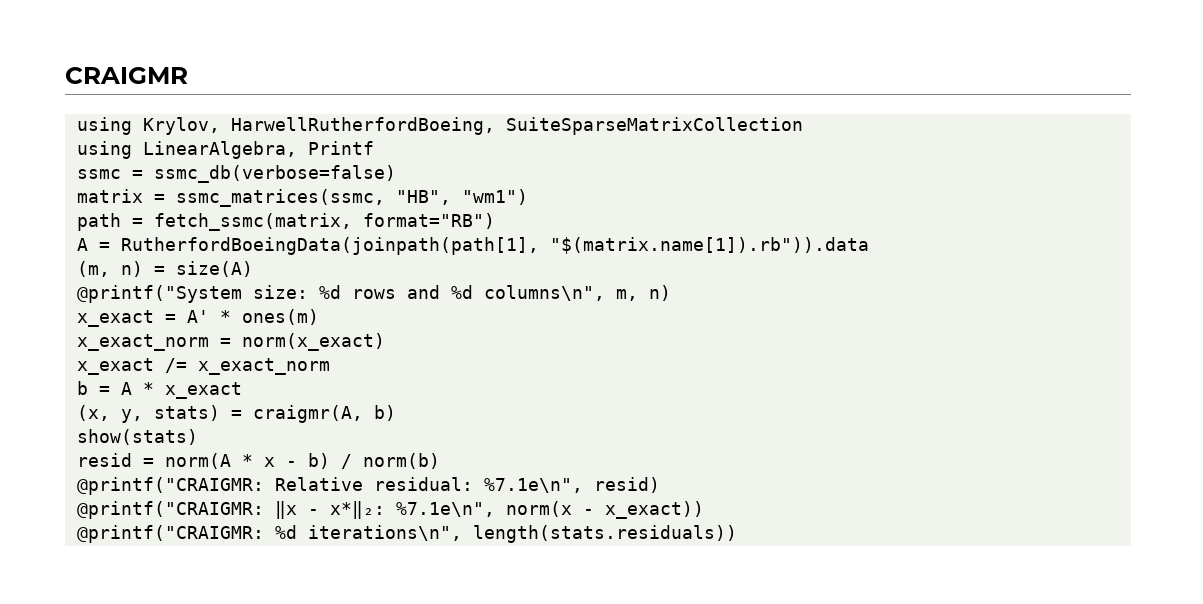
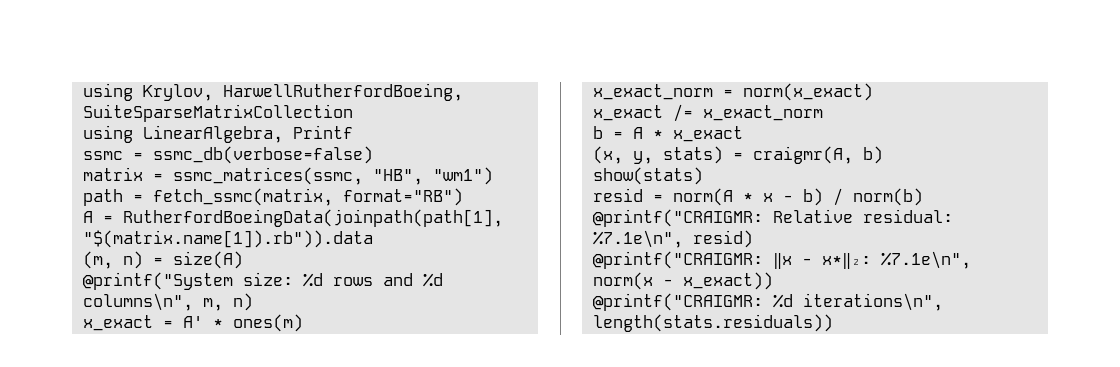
- CRAIGMR

